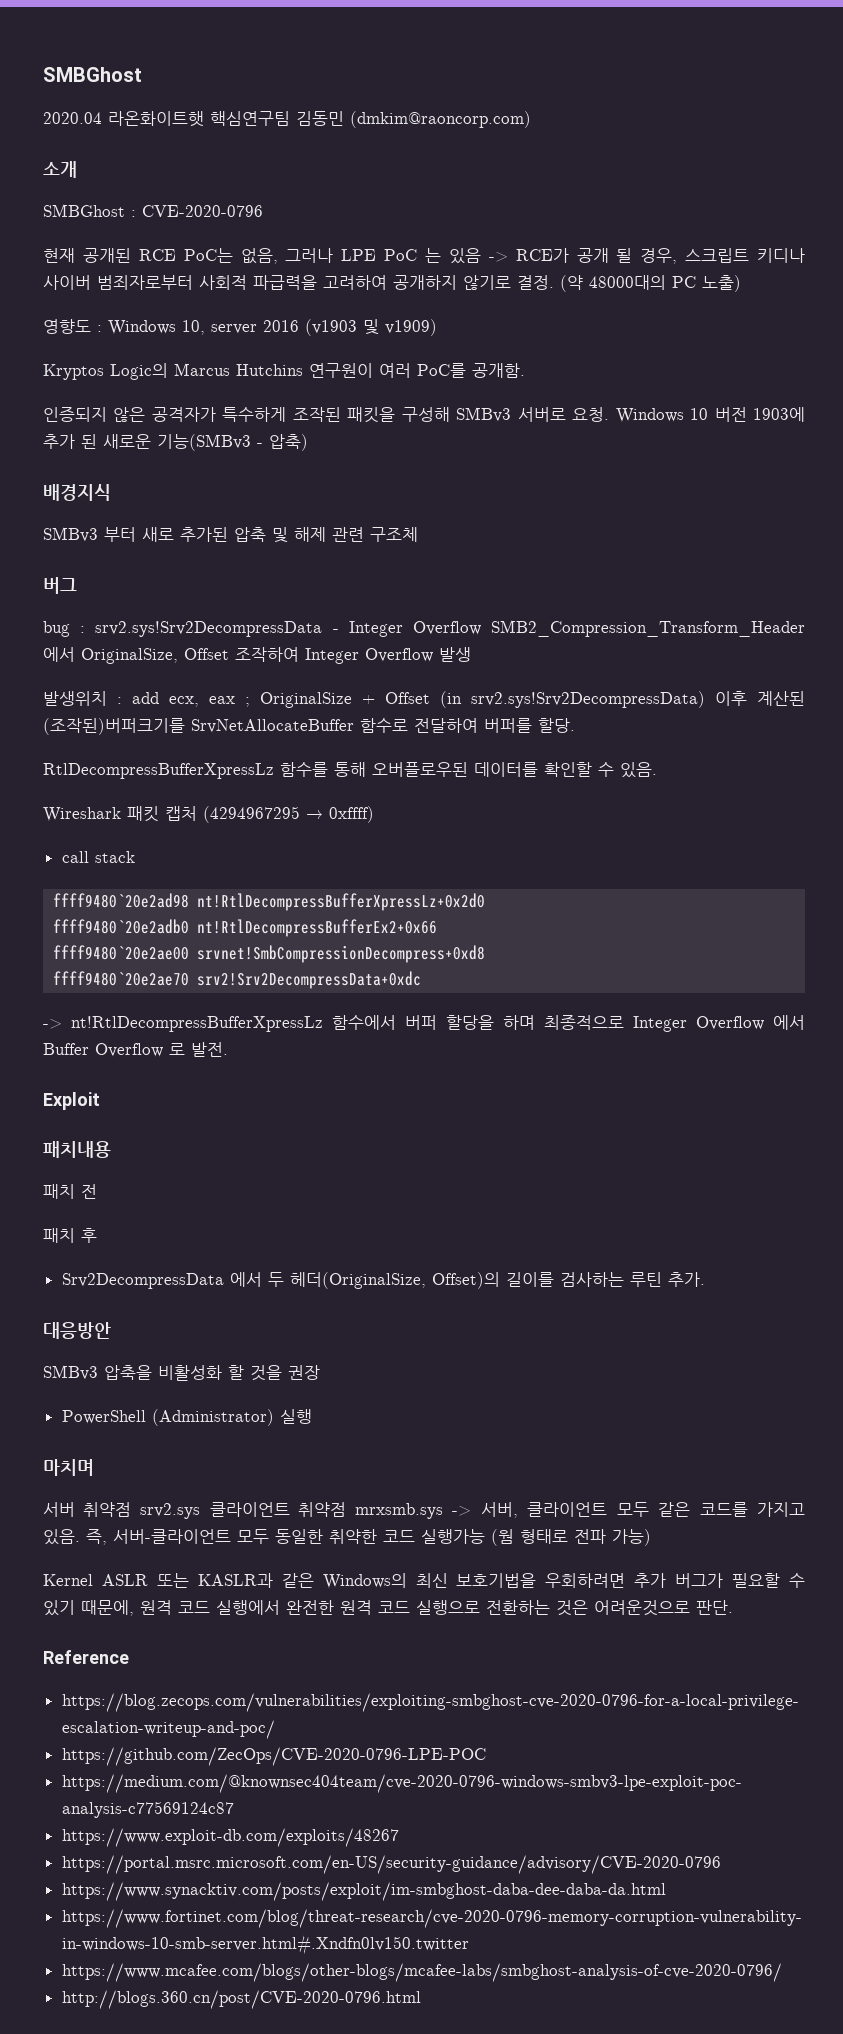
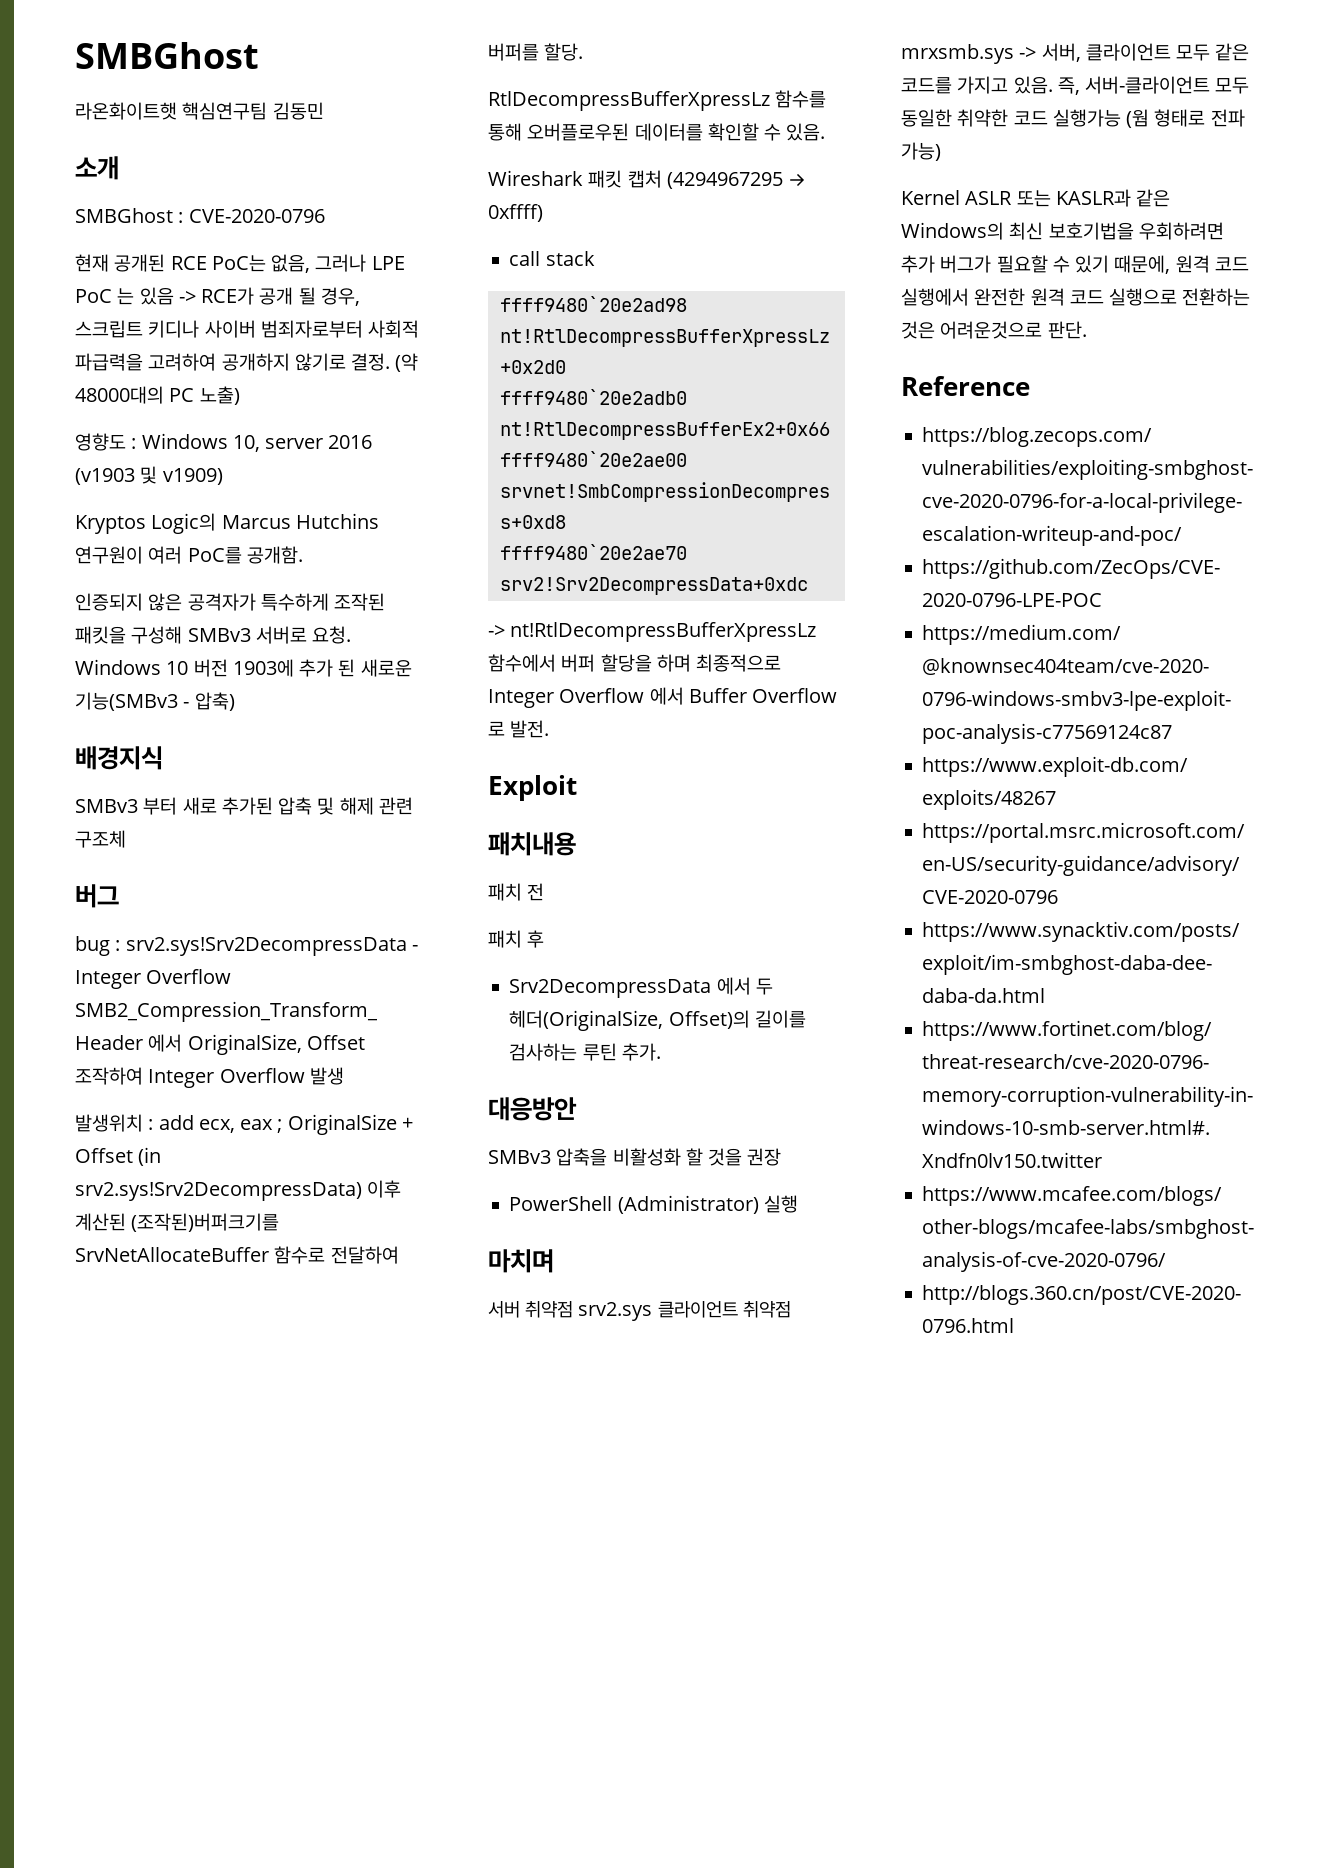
- 2020.04 라온화이트햇 핵심연구팀 김동민 (dmkim@raoncorp.com)
+ 라온화이트햇 핵심연구팀 김동민

